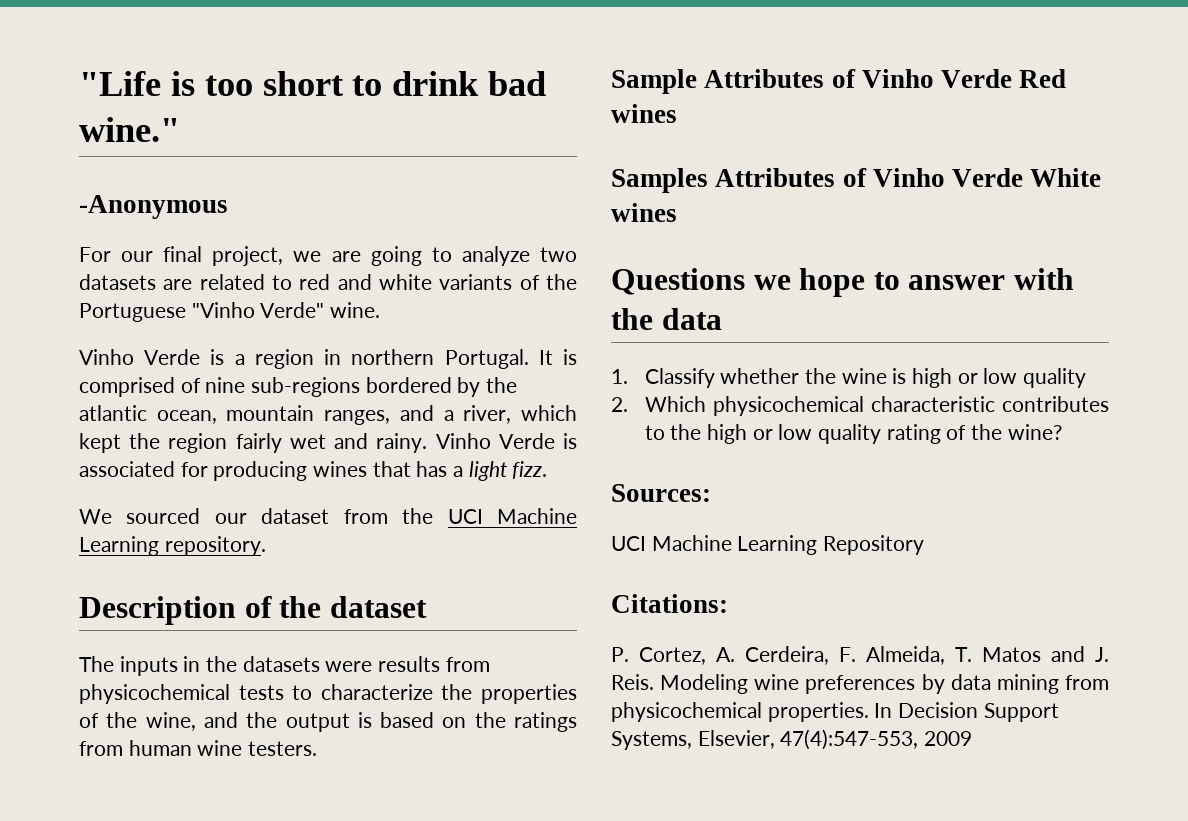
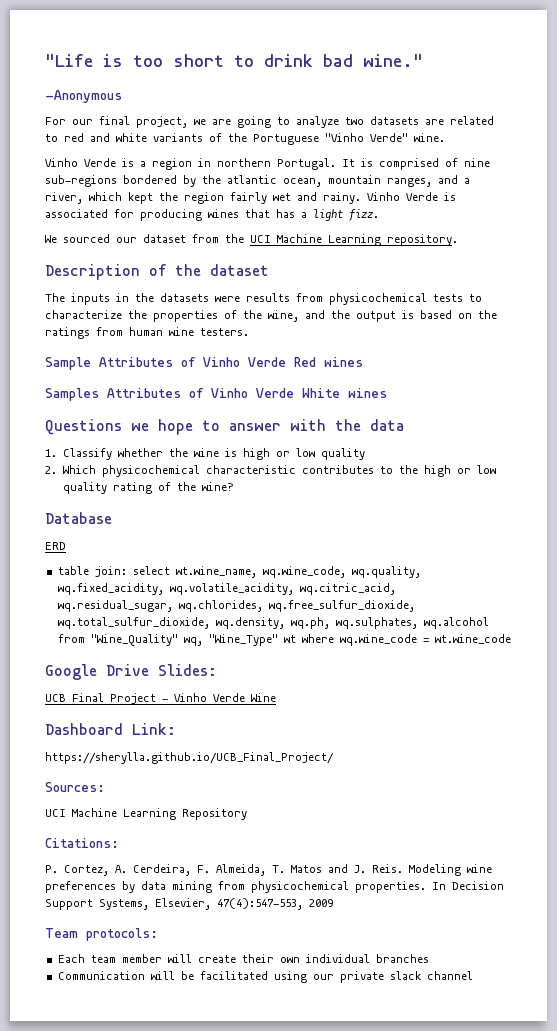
+ Database
+ ERD
+ table join: select wt.wine_name, wq.wine_code, wq.quality, wq.fixed_acidity, wq.volatile_acidity, wq.citric_acid, wq.residual_sugar, wq.chlorides, wq.free_sulfur_dioxide, wq.total_sulfur_dioxide, wq.density, wq.ph, wq.sulphates, wq.alcohol from "Wine_Quality" wq, "Wine_Type" wt where wq.wine_code = wt.wine_code
+ Google Drive Slides:
+ UCB Final Project - Vinho Verde Wine
+ Dashboard Link:
+ https://sherylla.github.io/UCB_Final_Project/
+ Team protocols:
+ Each team member will create their own individual branches
+ Communication will be facilitated using our private slack channel

